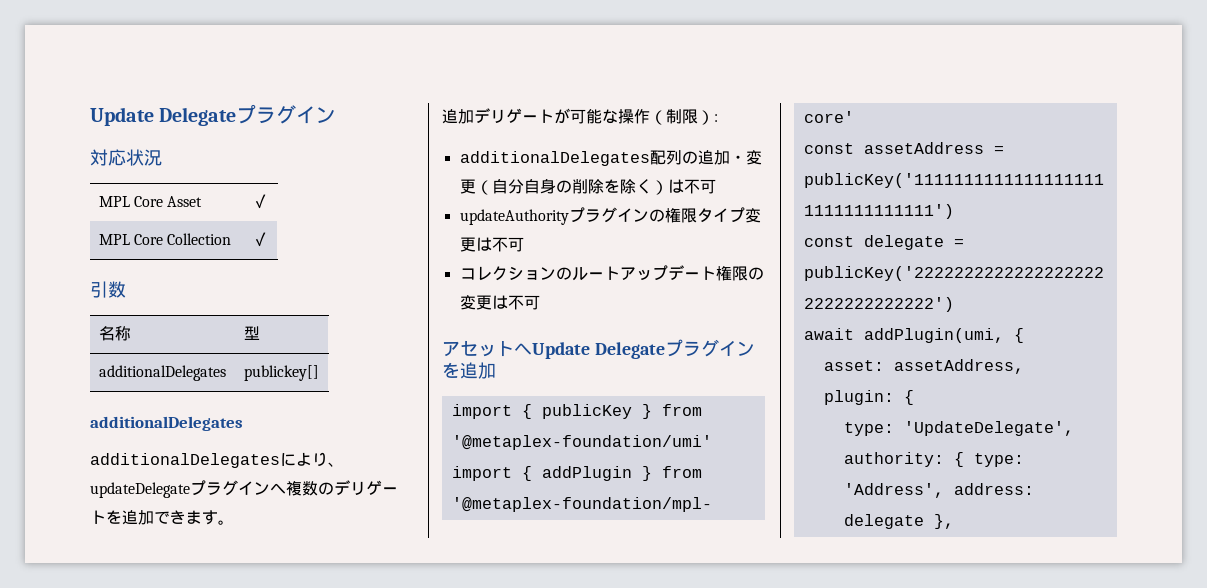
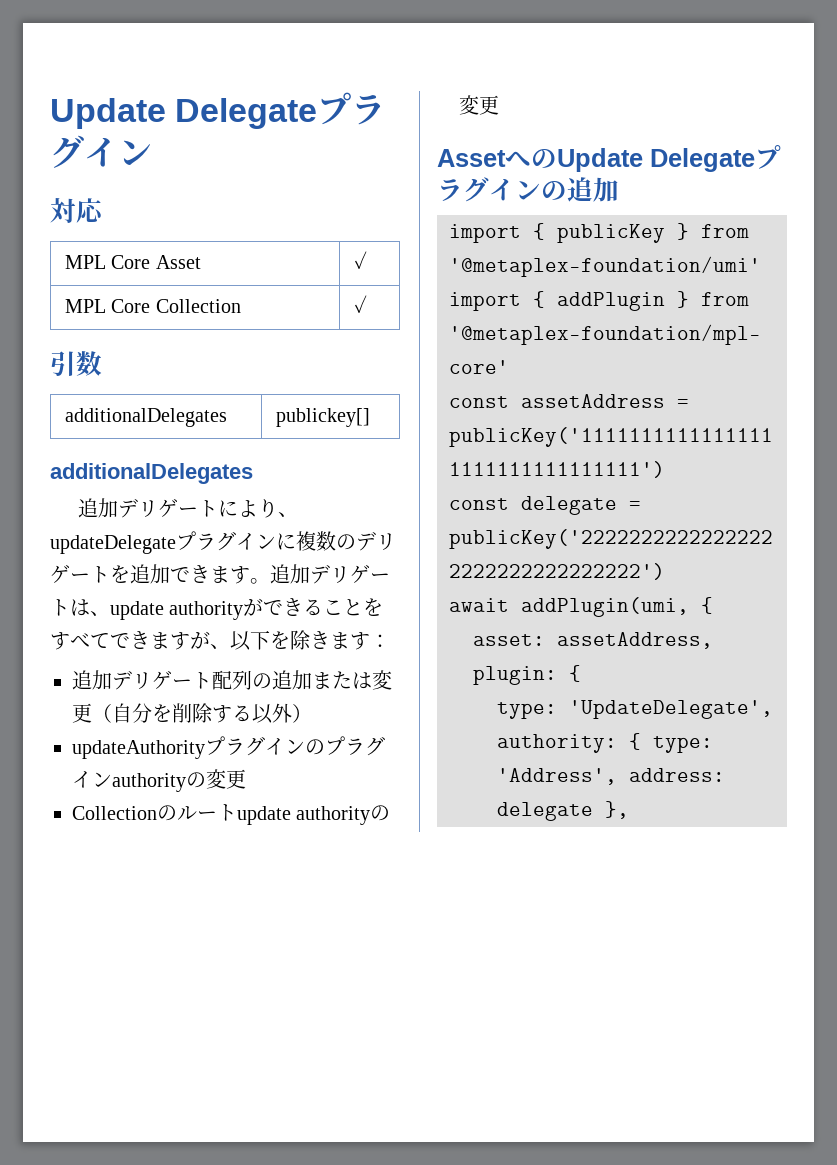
- 対応状況
+ 対応
- 名称 | 型
- additionalDelegatesにより、updateDelegateプラグインへ複数のデリゲートを追加できます。
- 追加デリゲートが可能な操作（制限）:
- additionalDelegates配列の追加・変更（自分自身の削除を除く）は不可
+ 追加デリゲートにより、updateDelegateプラグインに複数のデリゲートを追加できます。追加デリゲートは、update authorityができることをすべてできますが、以下を除きます：
+ 追加デリゲート配列の追加または変更（自分を削除する以外）
- updateAuthorityプラグインの権限タイプ変更は不可
- コレクションのルートアップデート権限の変更は不可
- アセットへUpdate Delegateプラグインを追加
+ updateAuthorityプラグインのプラグインauthorityの変更
+ Collectionのルートupdate authorityの変更
+ AssetへのUpdate Delegateプラグインの追加

